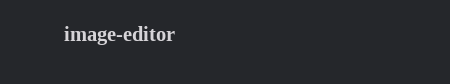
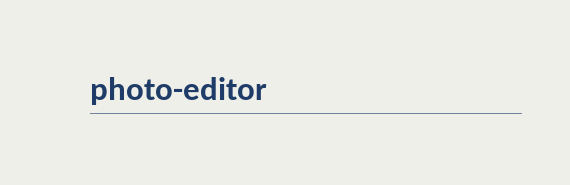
- image-editor
+ photo-editor

